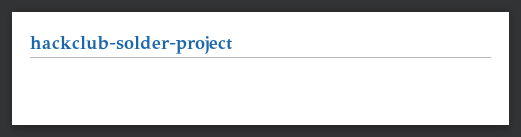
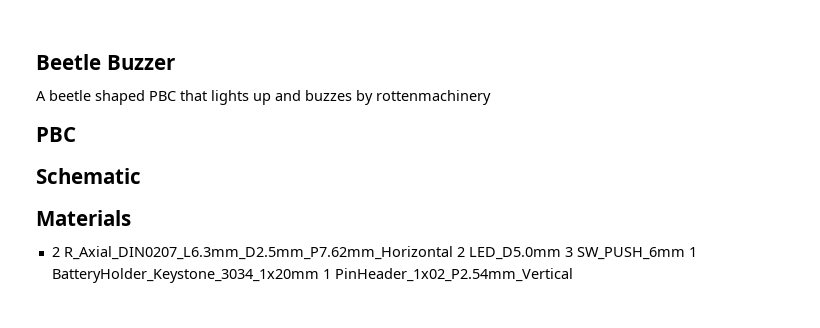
- hackclub-solder-project
+ Beetle Buzzer
+ A beetle shaped PBC that lights up and buzzes by rottenmachinery
+ PBC
+ Schematic
+ Materials
+ 2 R_Axial_DIN0207_L6.3mm_D2.5mm_P7.62mm_Horizontal 2 LED_D5.0mm 3 SW_PUSH_6mm 1 BatteryHolder_Keystone_3034_1x20mm 1 PinHeader_1x02_P2.54mm_Vertical

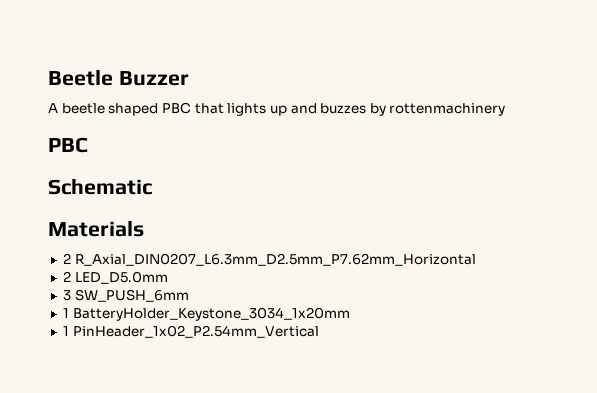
- 2 R_Axial_DIN0207_L6.3mm_D2.5mm_P7.62mm_Horizontal 2 LED_D5.0mm 3 SW_PUSH_6mm 1 BatteryHolder_Keystone_3034_1x20mm 1 PinHeader_1x02_P2.54mm_Vertical
+ 2 R_Axial_DIN0207_L6.3mm_D2.5mm_P7.62mm_Horizontal
+ 2 LED_D5.0mm
+ 3 SW_PUSH_6mm
+ 1 BatteryHolder_Keystone_3034_1x20mm
+ 1 PinHeader_1x02_P2.54mm_Vertical

